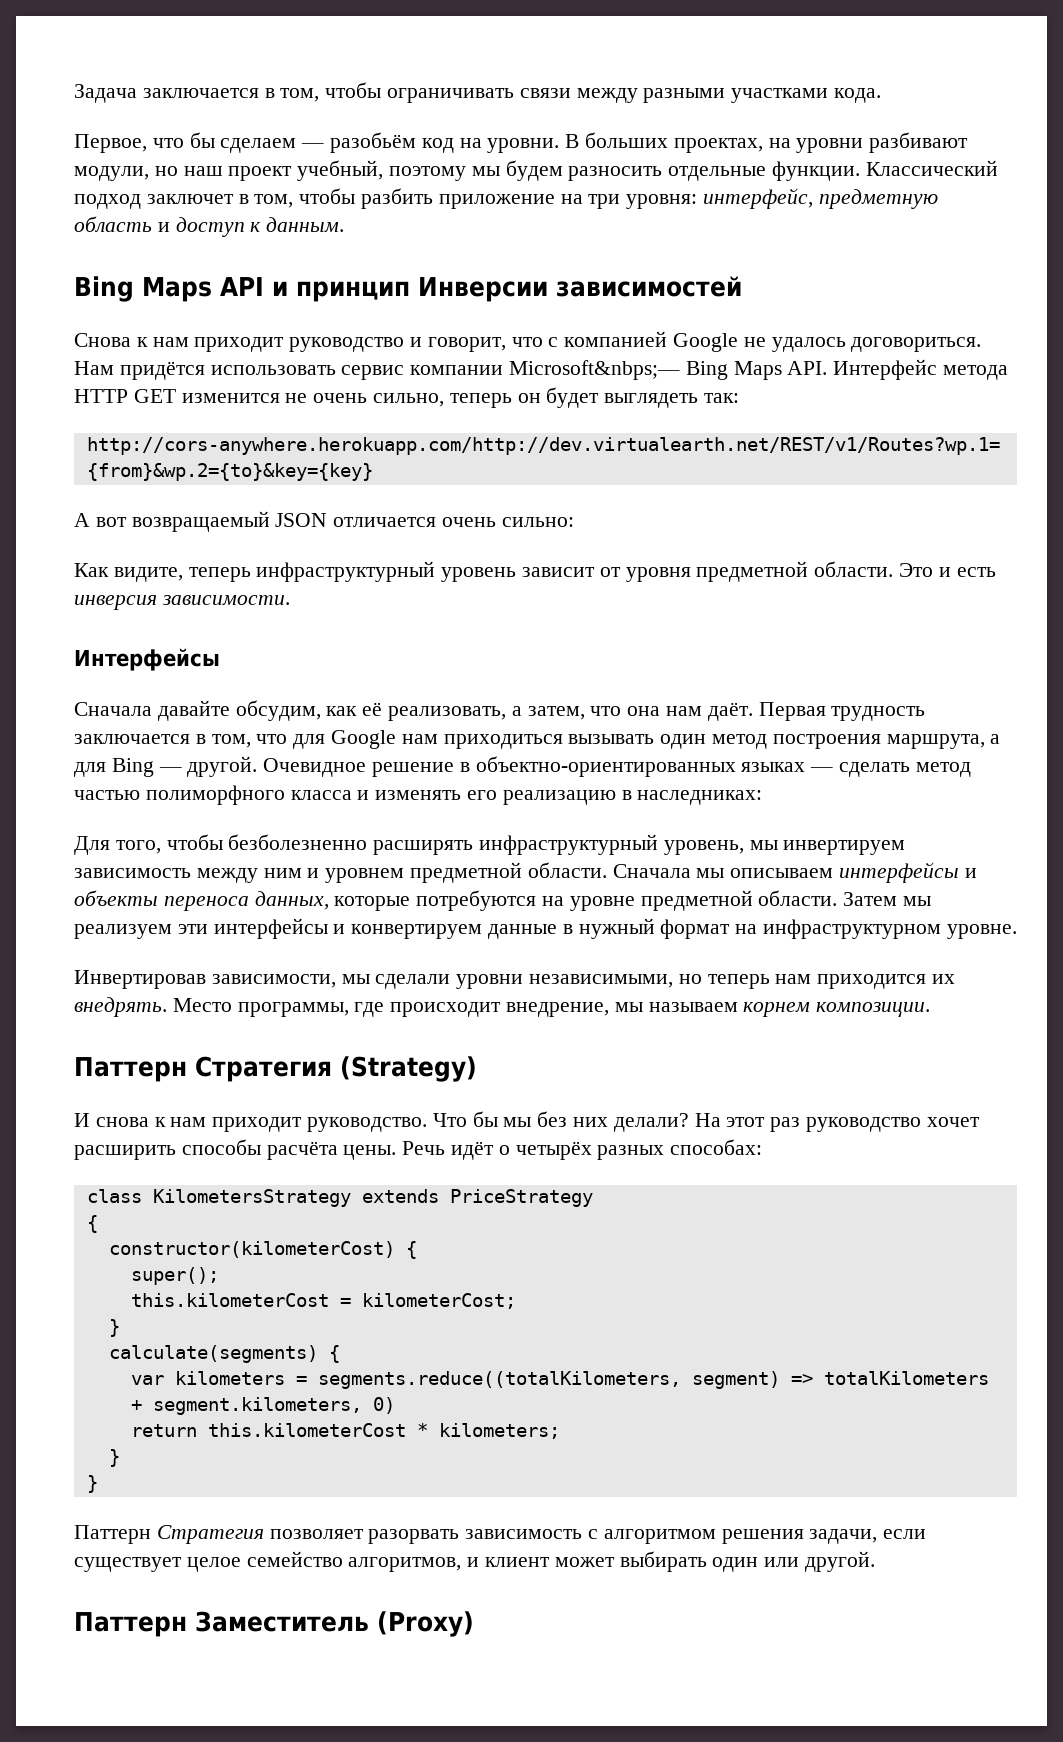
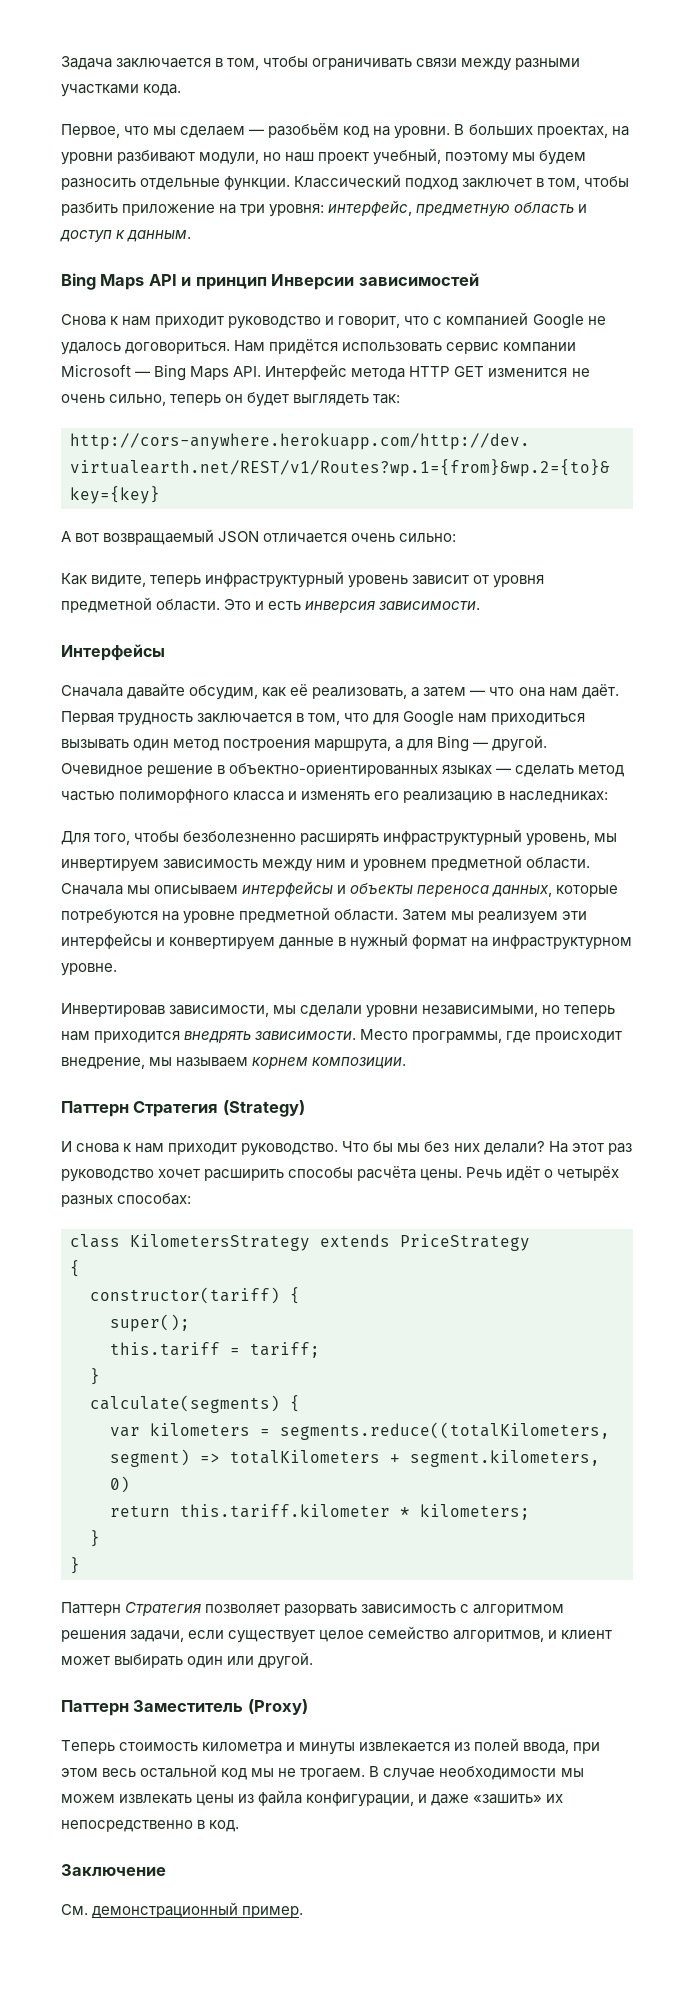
- Первое, что бы сделаем — разобьём код на уровни.
+ Первое, что мы сделаем — разобьём код на уровни.
- Нам придётся использовать сервис компании Microsoft&nbps;— Bing Maps API. Интерфейс метода HTTP GET изменится не очень сильно, теперь он будет выглядеть так:
+ Нам придётся использовать сервис компании Microsoft — Bing Maps API. Интерфейс метода HTTP GET изменится не очень сильно, теперь он будет выглядеть так:
- Сначала давайте обсудим, как её реализовать, а затем, что она нам даёт.
+ Сначала давайте обсудим, как её реализовать, а затем — что она нам даёт.
- Инвертировав зависимости, мы сделали уровни независимыми, но теперь нам приходится их внедрять.
+ Инвертировав зависимости, мы сделали уровни независимыми, но теперь нам приходится внедрять зависимости.
- constructor(kilometerCost) {
+ constructor(tariff) {
- this.kilometerCost = kilometerCost;
+ this.tariff = tariff;
- return this.kilometerCost * kilometers;
+ return this.tariff.kilometer * kilometers;
+ Теперь стоимость километра и минуты извлекается из полей ввода, при этом весь остальной код мы не трогаем. В случае необходимости мы можем извлекать цены из файла конфигурации, и даже «зашить» их непосредственно в код.
+ Заключение
+ См. демонстрационный пример.

